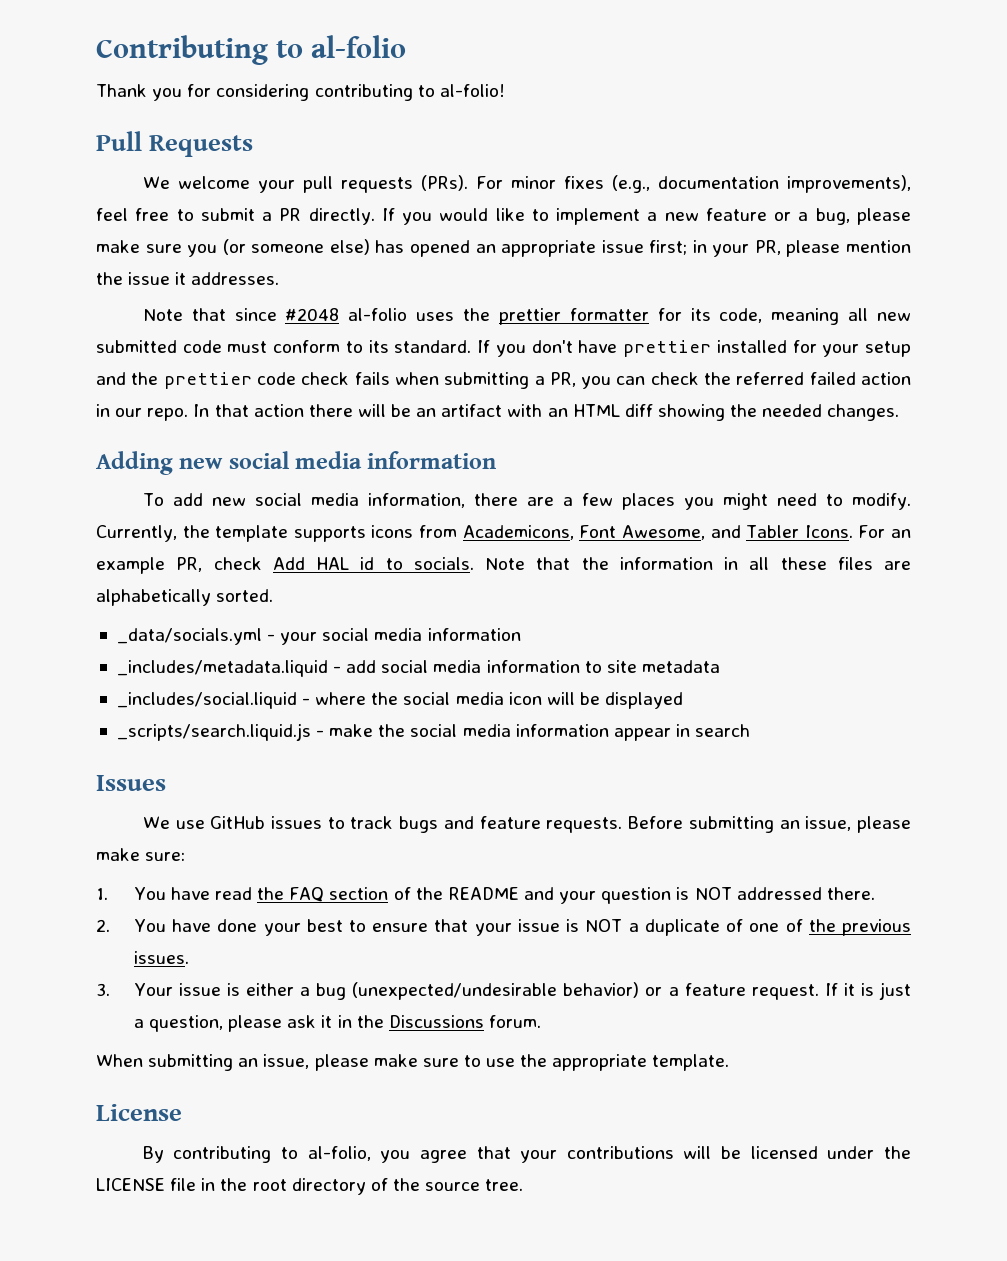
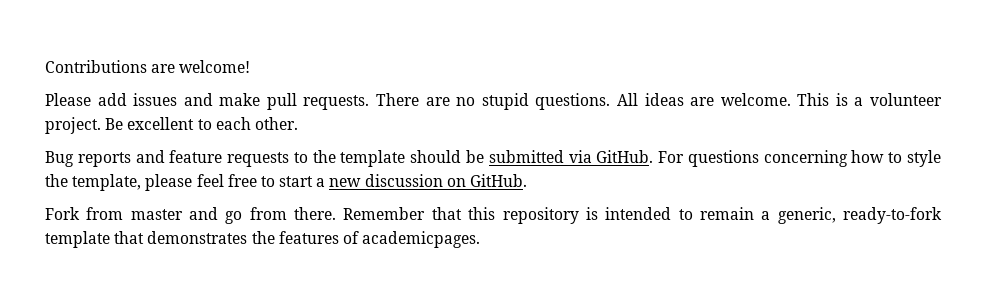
- Contributing to al-folio
- Thank you for considering contributing to al-folio!
- Pull Requests
- We welcome your pull requests (PRs). For minor fixes (e.g., documentation improvements), feel free to submit a PR directly. If you would like to implement a new feature or a bug, please make sure you (or someone else) has opened an appropriate issue first; in your PR, please mention the issue it addresses.
- Note that since #2048 al-folio uses the prettier formatter for its code, meaning all new submitted code must conform to its standard. If you don't have prettier installed for your setup and the prettier code check fails when submitting a PR, you can check the referred failed action in our repo. In that action there will be an artifact with an HTML diff showing the needed changes.
- Adding new social media information
- To add new social media information, there are a few places you might need to modify. Currently, the template supports icons from Academicons, Font Awesome, and Tabler Icons. For an example PR, check Add HAL id to socials. Note that the information in all these files are alphabetically sorted.
- _data/socials.yml - your social media information
- _includes/metadata.liquid - add social media information to site metadata
- _includes/social.liquid - where the social media icon will be displayed
- _scripts/search.liquid.js - make the social media information appear in search
- Issues
- We use GitHub issues to track bugs and feature requests. Before submitting an issue, please make sure:
- 1. You have read the FAQ section of the README and your question is NOT addressed there.
- 2. You have done your best to ensure that your issue is NOT a duplicate of one of the previous issues.
- 3. Your issue is either a bug (unexpected/undesirable behavior) or a feature request. If it is just a question, please ask it in the Discussions forum.
- When submitting an issue, please make sure to use the appropriate template.
- License
- By contributing to al-folio, you agree that your contributions will be licensed under the LICENSE file in the root directory of the source tree.
+ Contributions are welcome!
+ Please add issues and make pull requests. There are no stupid questions. All ideas are welcome. This is a volunteer project. Be excellent to each other.
+ Bug reports and feature requests to the template should be submitted via GitHub. For questions concerning how to style the template, please feel free to start a new discussion on GitHub.
+ Fork from master and go from there. Remember that this repository is intended to remain a generic, ready-to-fork template that demonstrates the features of academicpages.

